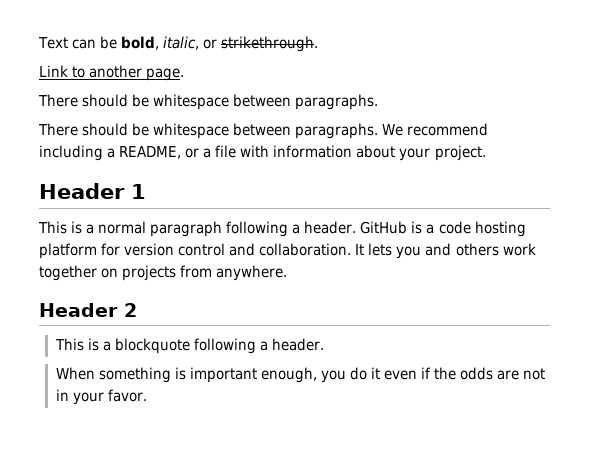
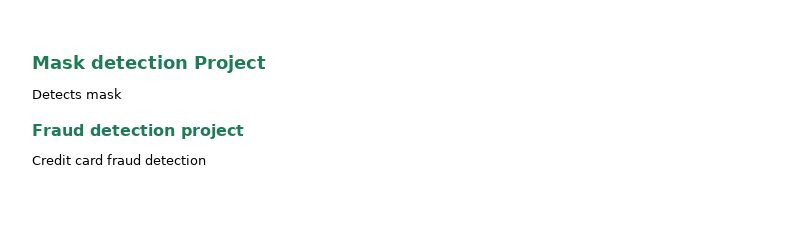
- Text can be bold, italic, or strikethrough.
- Link to another page.
- There should be whitespace between paragraphs.
- There should be whitespace between paragraphs. We recommend including a README, or a file with information about your project.
- Header 1
- This is a normal paragraph following a header. GitHub is a code hosting platform for version control and collaboration. It lets you and others work together on projects from anywhere.
- Header 2
- This is a blockquote following a header.
- When something is important enough, you do it even if the odds are not in your favor.
+ Mask detection Project
+ Detects mask
+ Fraud detection project
+ Credit card fraud detection

